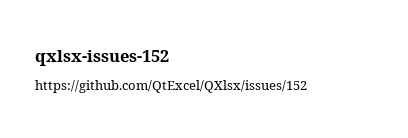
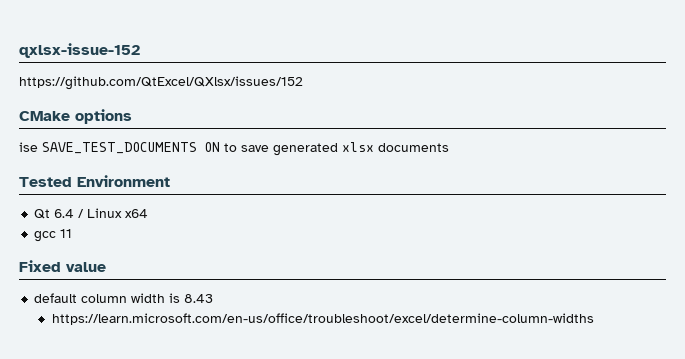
- qxlsx-issues-152
+ qxlsx-issue-152
+ CMake options
+ ise SAVE_TEST_DOCUMENTS ON to save generated xlsx documents
+ Tested Environment
+ Qt 6.4 / Linux x64
+ gcc 11
+ Fixed value
+ default column width is 8.43
+ https://learn.microsoft.com/en-us/office/troubleshoot/excel/determine-column-widths

